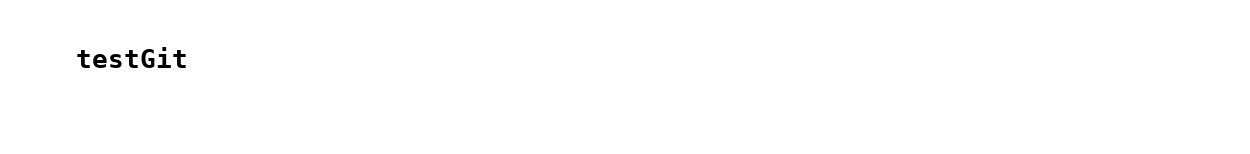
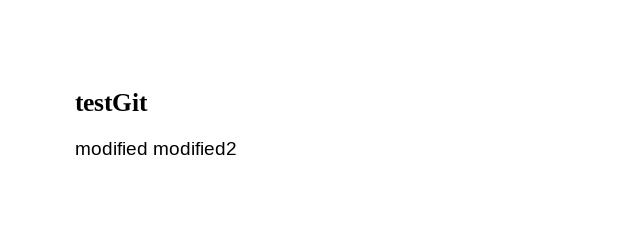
+ modified modified2

